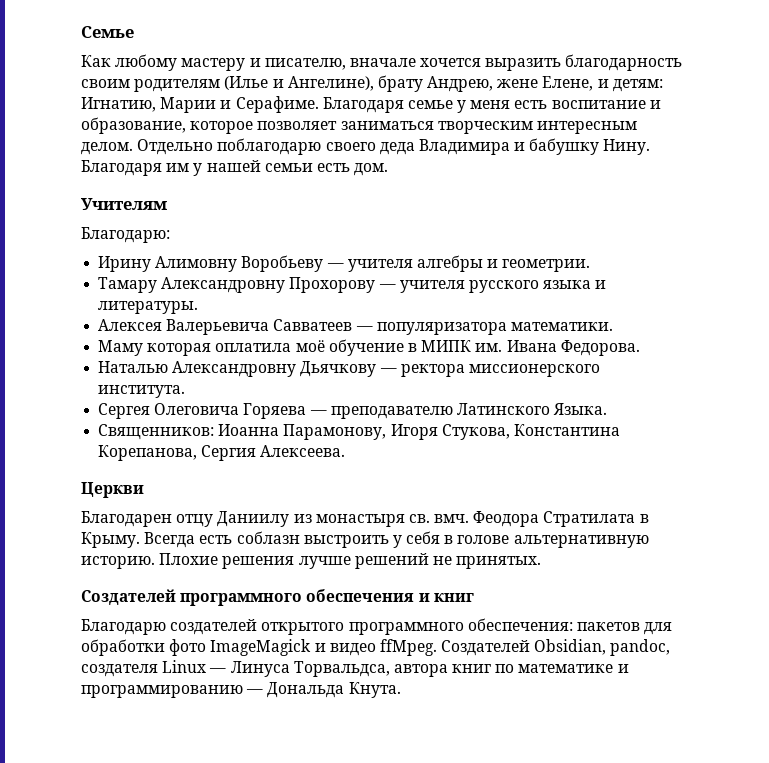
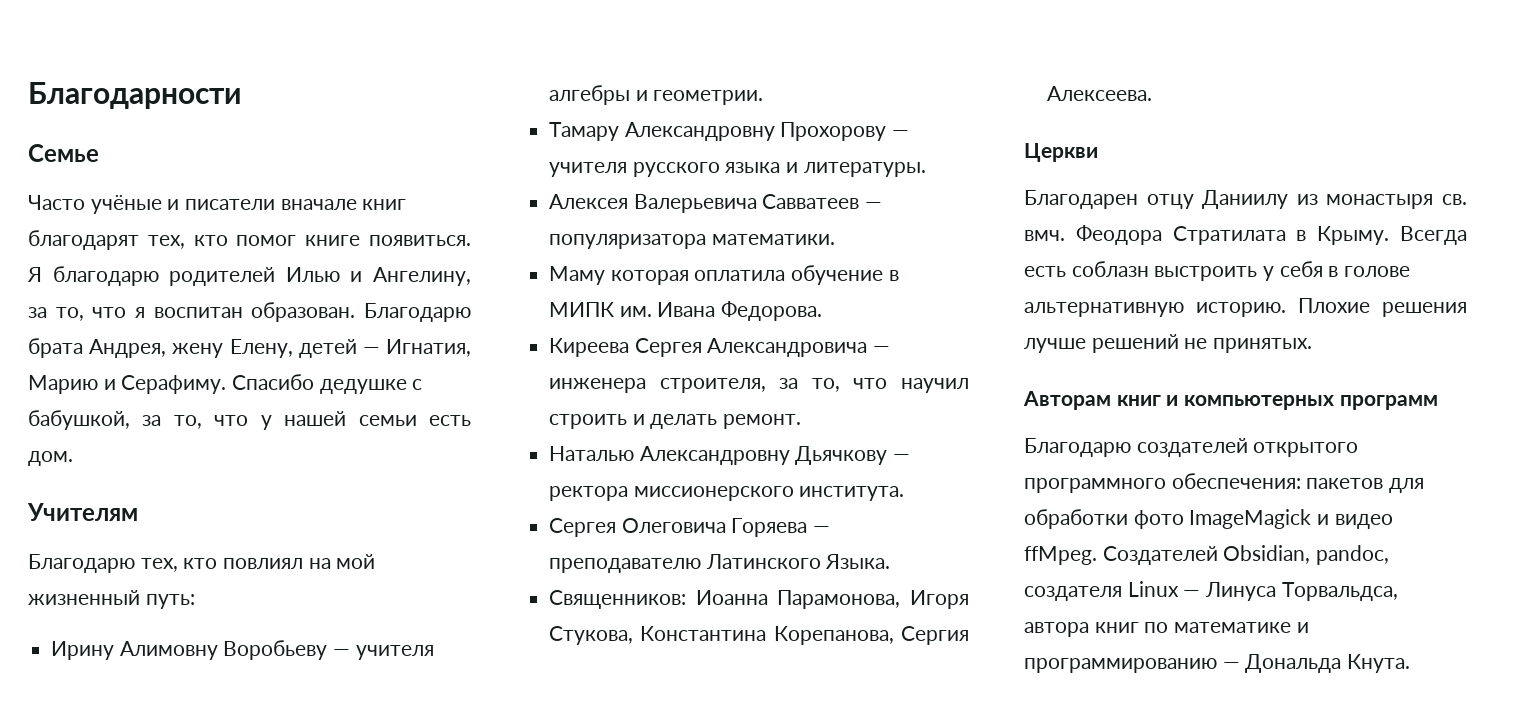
+ Благодарности
- Как любому мастеру и писателю, вначале хочется выразить благодарность своим родителям (Илье и Ангелине), брату Андрею, жене Елене, и детям: Игнатию, Марии и Серафиме. Благодаря семье у меня есть воспитание и образование, которое позволяет заниматься творческим интересным делом. Отдельно поблагодарю своего деда Владимира и бабушку Нину. Благодаря им у нашей семьи есть дом.
+ Часто учёные и писатели вначале книг благодарят тех, кто помог книге появиться. Я благодарю родителей Илью и Ангелину, за то, что я воспитан образован. Благодарю брата Андрея, жену Елену, детей — Игнатия, Марию и Серафиму. Спасибо дедушке с бабушкой, за то, что у нашей семьи есть дом.
- Благодарю:
+ Благодарю тех, кто повлиял на мой жизненный путь:
- Маму которая оплатила моё обучение в МИПК им. Ивана Федорова.
+ Маму которая оплатила обучение в МИПК им. Ивана Федорова.
+ Киреева Сергея Александровича — инженера строителя, за то, что научил строить и делать ремонт.
- Священников: Иоанна Парамонову, Игоря Стукова, Константина Корепанова, Сергия Алексеева.
+ Священников: Иоанна Парамонова, Игоря Стукова, Константина Корепанова, Сергия Алексеева.
- Создателей программного обеспечения и книг
+ Авторам книг и компьютерных программ

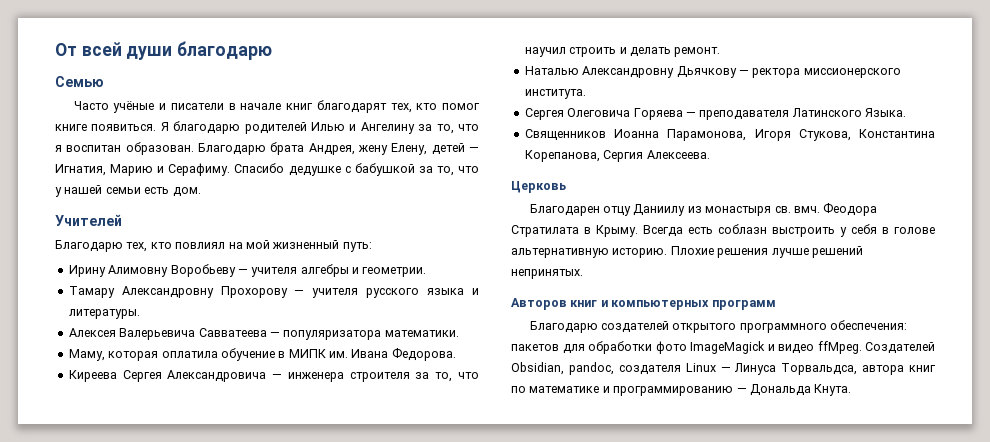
- Благодарности
- Семье
+ От всей души благодарю
+ Семью
- Часто учёные и писатели вначале книг благодарят тех, кто помог книге появиться.
+ Часто учёные и писатели в начале книг благодарят тех, кто помог книге появиться.
- Я благодарю родителей Илью и Ангелину, за то, что я воспитан образован.
+ Я благодарю родителей Илью и Ангелину за то, что я воспитан образован.
- Спасибо дедушке с бабушкой, за то, что у нашей семьи есть дом.
+ Спасибо дедушке с бабушкой за то, что у нашей семьи есть дом.
- Учителям
+ Учителей
- Алексея Валерьевича Савватеев — популяризатора математики.
+ Алексея Валерьевича Савватеева — популяризатора математики.
- Маму которая оплатила обучение в МИПК им. Ивана Федорова.
+ Маму, которая оплатила обучение в МИПК им. Ивана Федорова.
- Киреева Сергея Александровича — инженера строителя, за то, что научил строить и делать ремонт.
+ Киреева Сергея Александровича — инженера строителя за то, что научил строить и делать ремонт.
- Сергея Олеговича Горяева — преподавателю Латинского Языка.
+ Сергея Олеговича Горяева — преподавателя Латинского Языка.
- Священников: Иоанна Парамонова, Игоря Стукова, Константина Корепанова, Сергия Алексеева.
+ Священников Иоанна Парамонова, Игоря Стукова, Константина Корепанова, Сергия Алексеева.
- Церкви
+ Церковь
- Плохие решения лучше решений не принятых.
- Авторам книг и компьютерных программ
+ Плохие решения лучше решений непринятых.
+ Авторов книг и компьютерных программ

